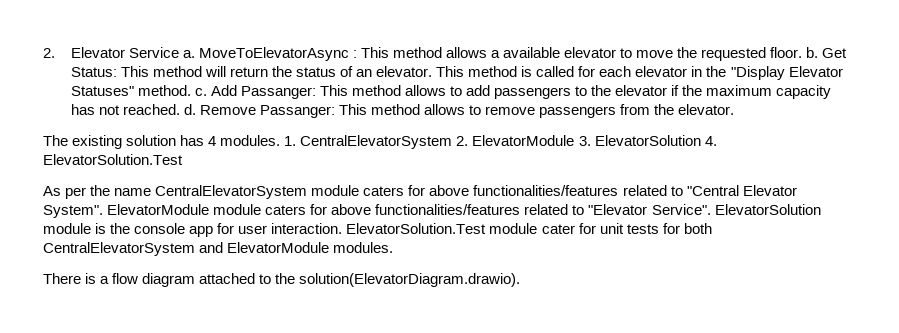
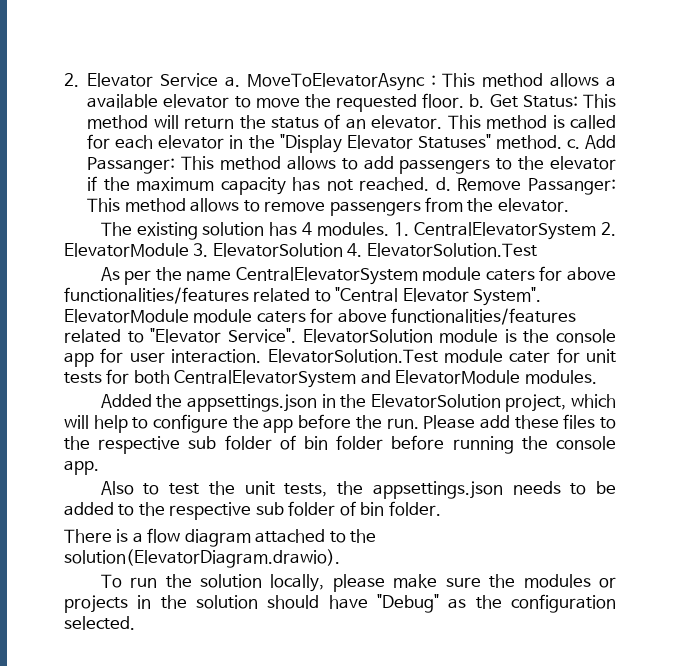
+ Added the appsettings.json in the ElevatorSolution project, which will help to configure the app before the run. Please add these files to the respective sub folder of bin folder before running the console app.
+ Also to test the unit tests, the appsettings.json needs to be added to the respective sub folder of bin folder.
+ To run the solution locally, please make sure the modules or projects in the solution should have "Debug" as the configuration selected.

